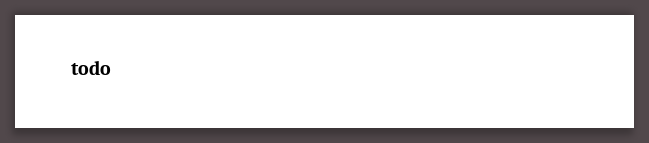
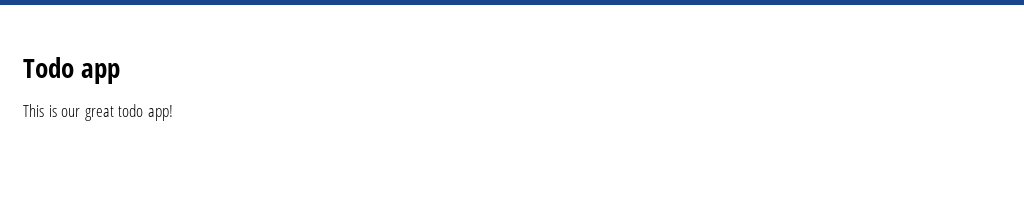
- todo
+ Todo app
+ This is our great todo app!

